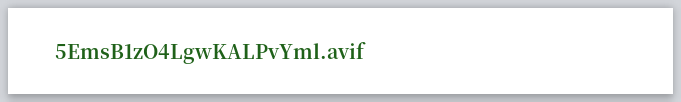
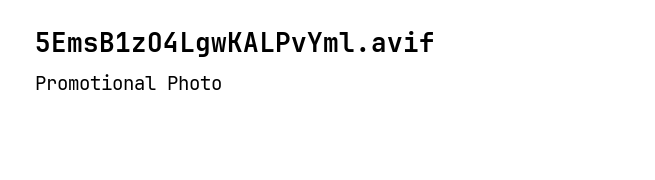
+ Promotional Photo

